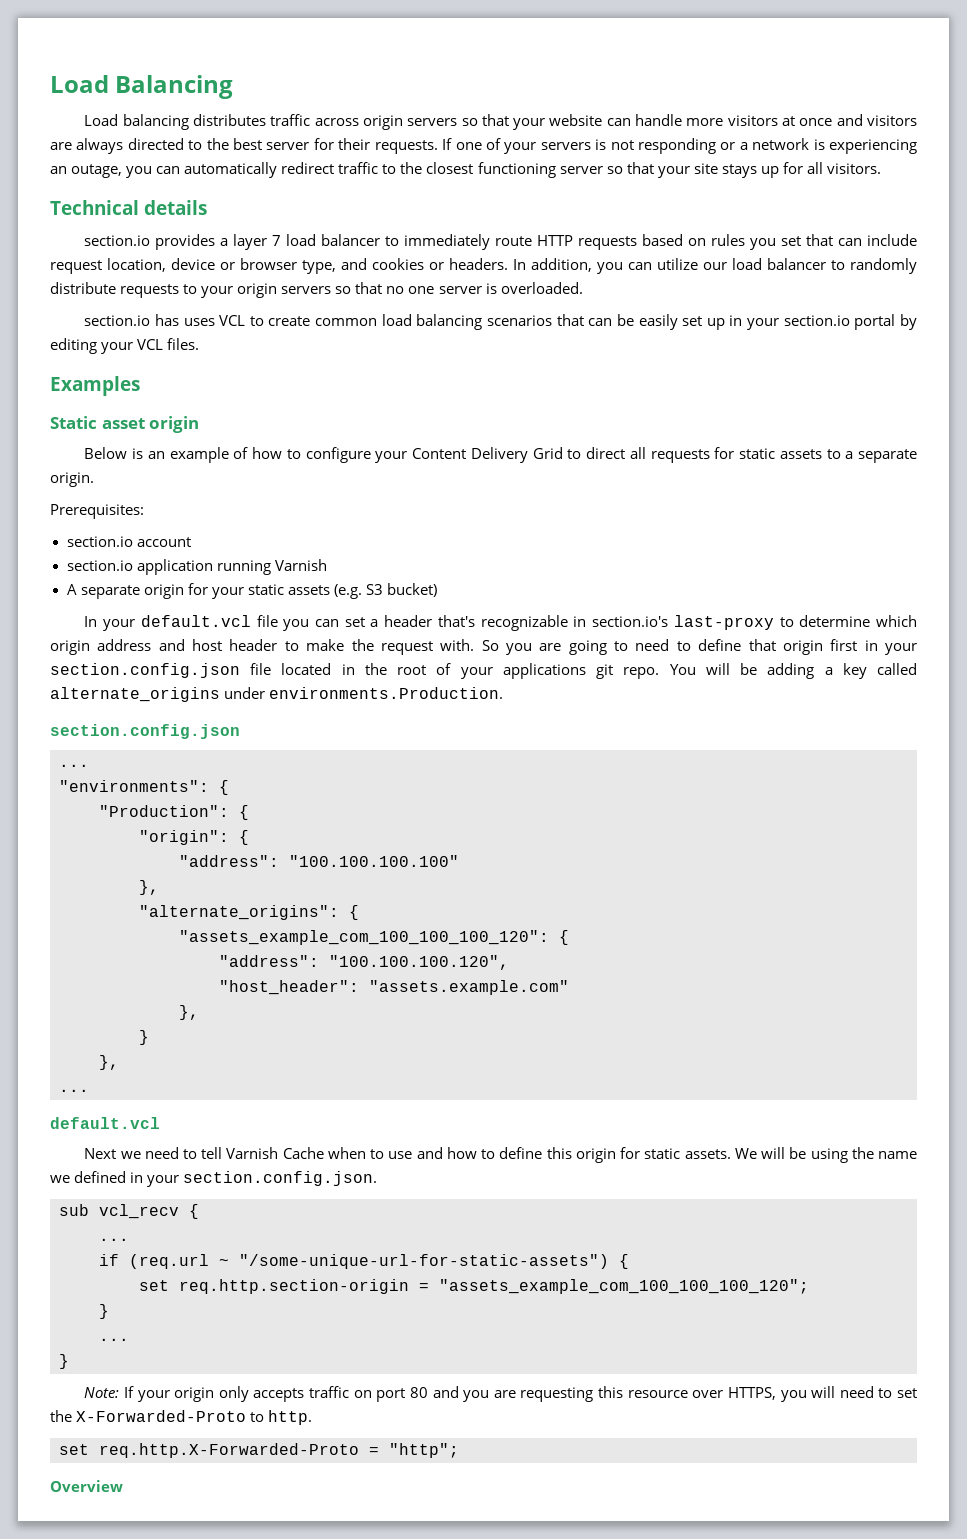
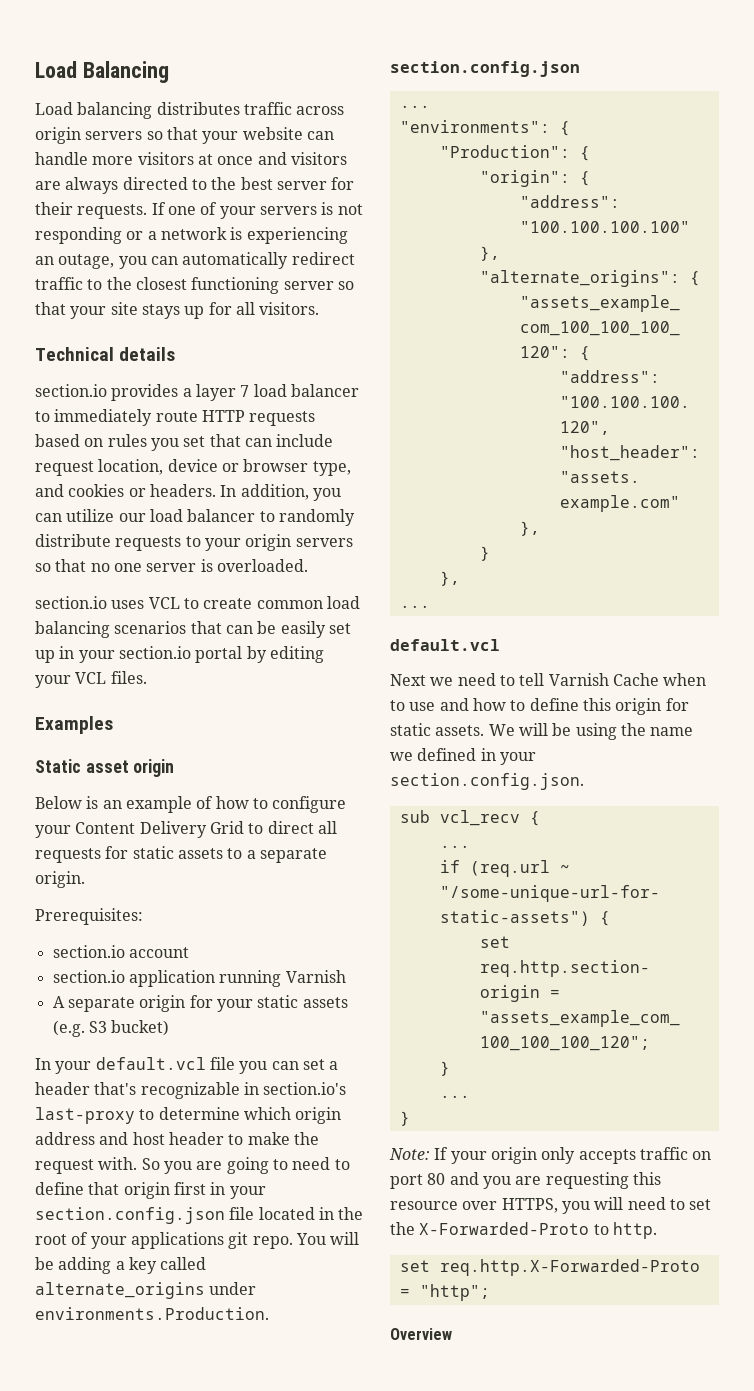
- section.io has uses VCL to create common load balancing scenarios that can be easily set up in your section.io portal by editing your VCL files.
+ section.io uses VCL to create common load balancing scenarios that can be easily set up in your section.io portal by editing your VCL files.

